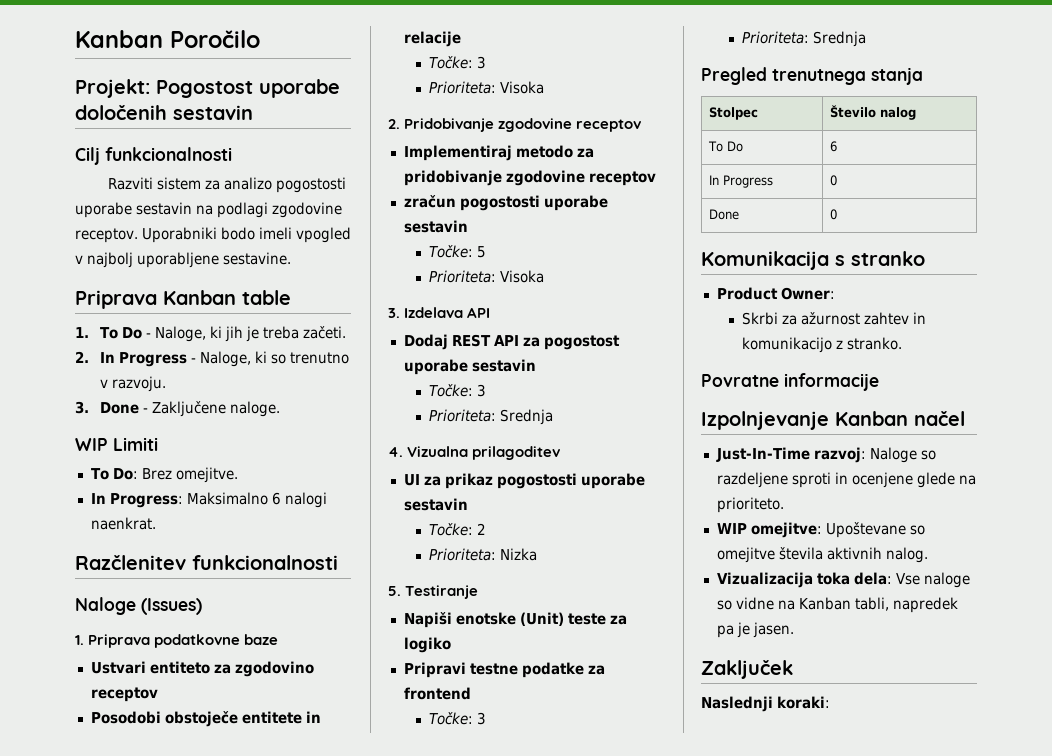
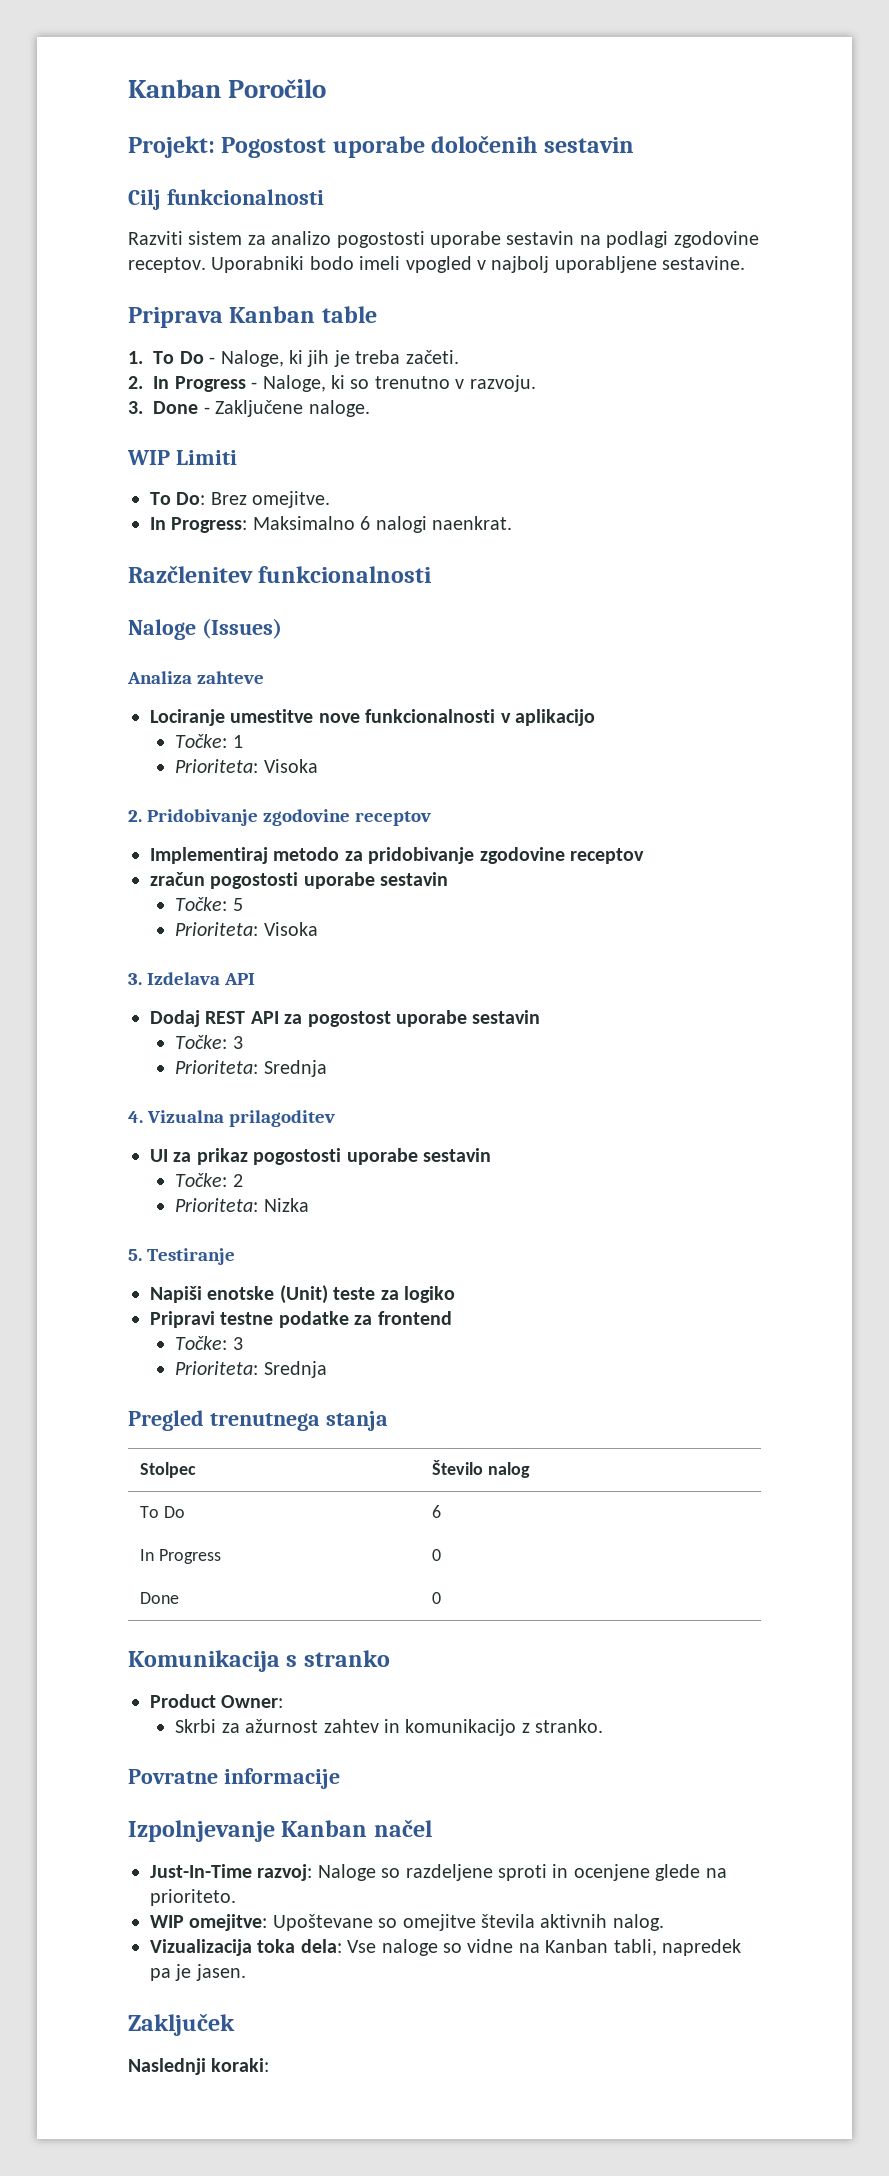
- 1. Priprava podatkovne baze
- Ustvari entiteto za zgodovino receptov
- Posodobi obstoječe entitete in relacije
- Točke: 3
+ Analiza zahteve
+ Lociranje umestitve nove funkcionalnosti v aplikacijo
+ Točke: 1

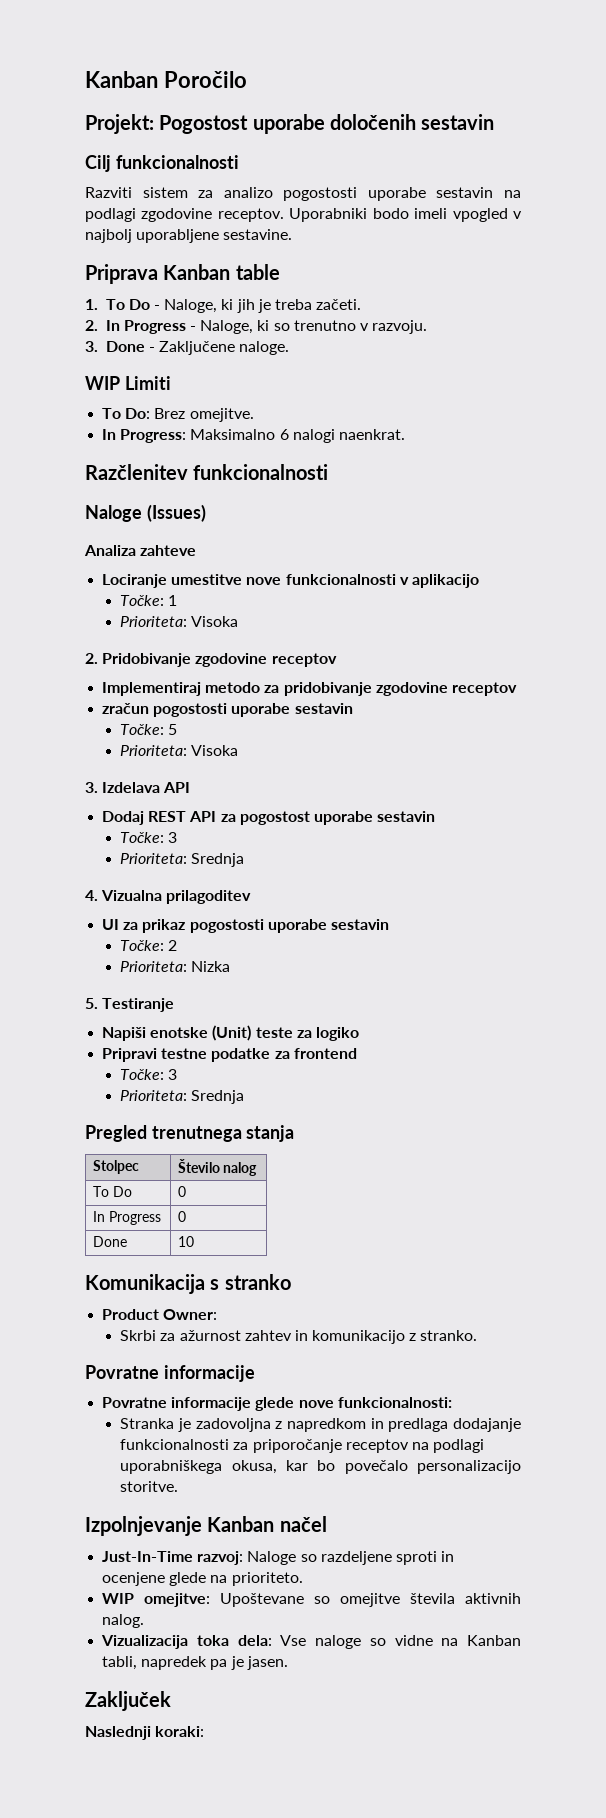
- To Do | 6
+ To Do | 0
- Done | 0
+ Done | 10
+ Povratne informacije glede nove funkcionalnosti:
+ Stranka je zadovoljna z napredkom in predlaga dodajanje funkcionalnosti za priporočanje receptov na podlagi uporabniškega okusa, kar bo povečalo personalizacijo storitve.

